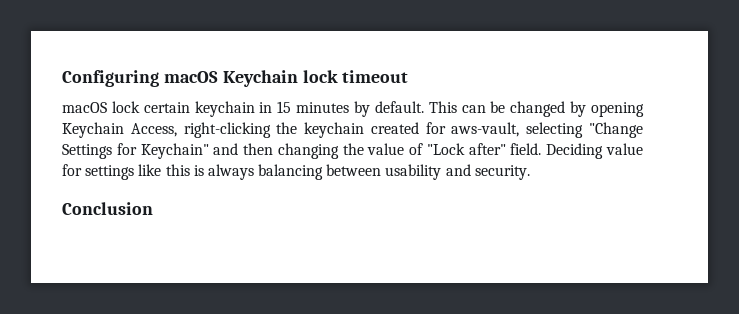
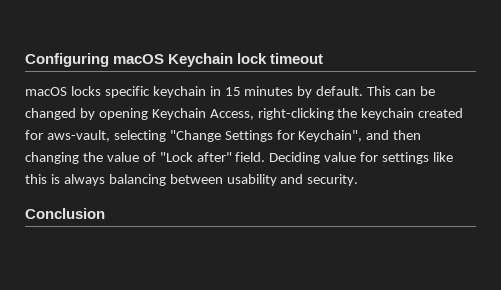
- macOS lock certain keychain in 15 minutes by default.
+ macOS locks specific keychain in 15 minutes by default.
- This can be changed by opening Keychain Access, right-clicking the keychain created for aws-vault, selecting "Change Settings for Keychain" and then changing the value of "Lock after" field.
+ This can be changed by opening Keychain Access, right-clicking the keychain created for aws-vault, selecting "Change Settings for Keychain", and then changing the value of "Lock after" field.

